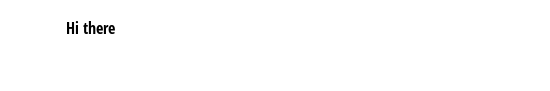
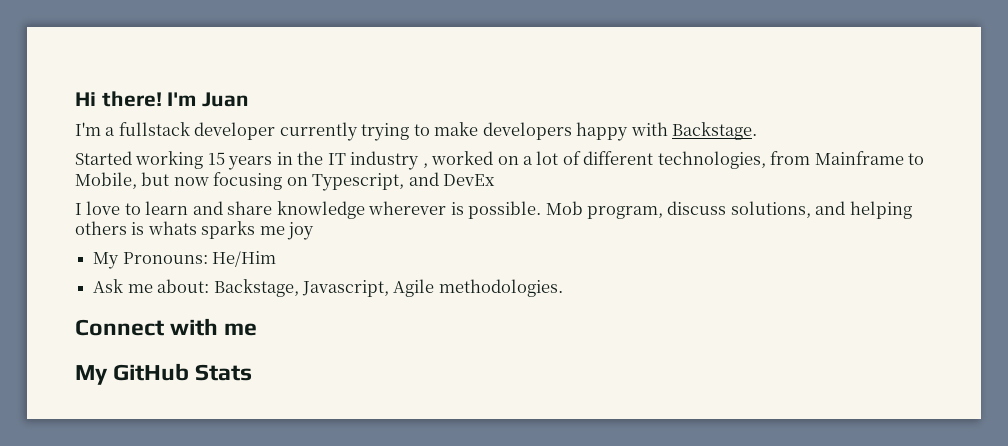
- Hi there
+ Hi there! I'm Juan
+ I'm a fullstack developer currently trying to make developers happy with Backstage.
+ Started working 15 years in the IT industry , worked on a lot of different technologies, from Mainframe to Mobile, but now focusing on Typescript, and DevEx
+ I love to learn and share knowledge wherever is possible. Mob program, discuss solutions, and helping others is whats sparks me joy
+ My Pronouns: He/Him
+ Ask me about: Backstage, Javascript, Agile methodologies.
+ Connect with me
+ My GitHub Stats

